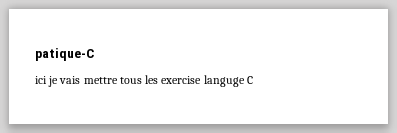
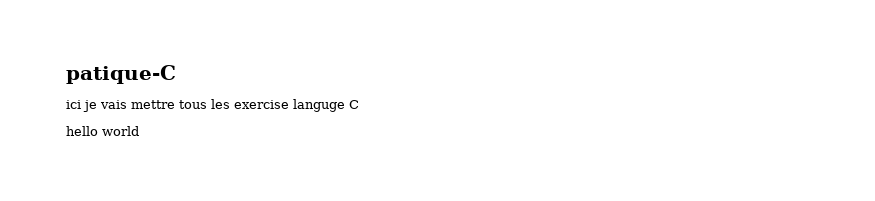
+ hello world

